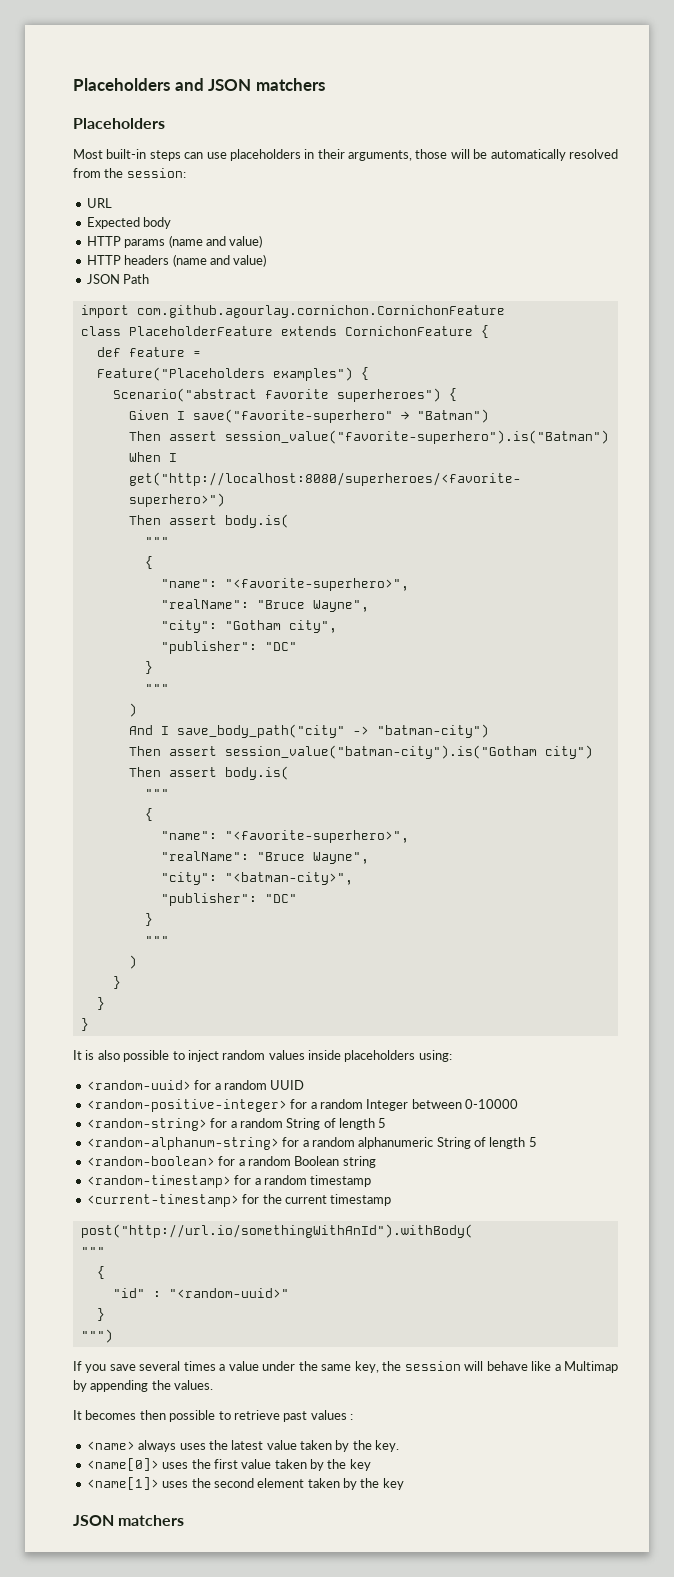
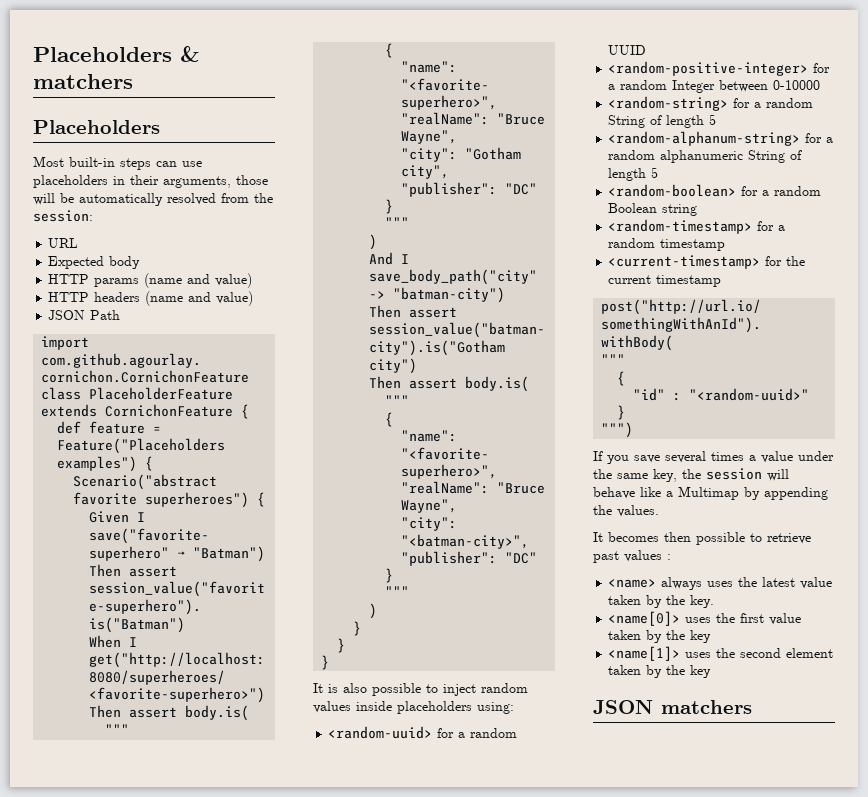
- Placeholders and JSON matchers
+ Placeholders & matchers

